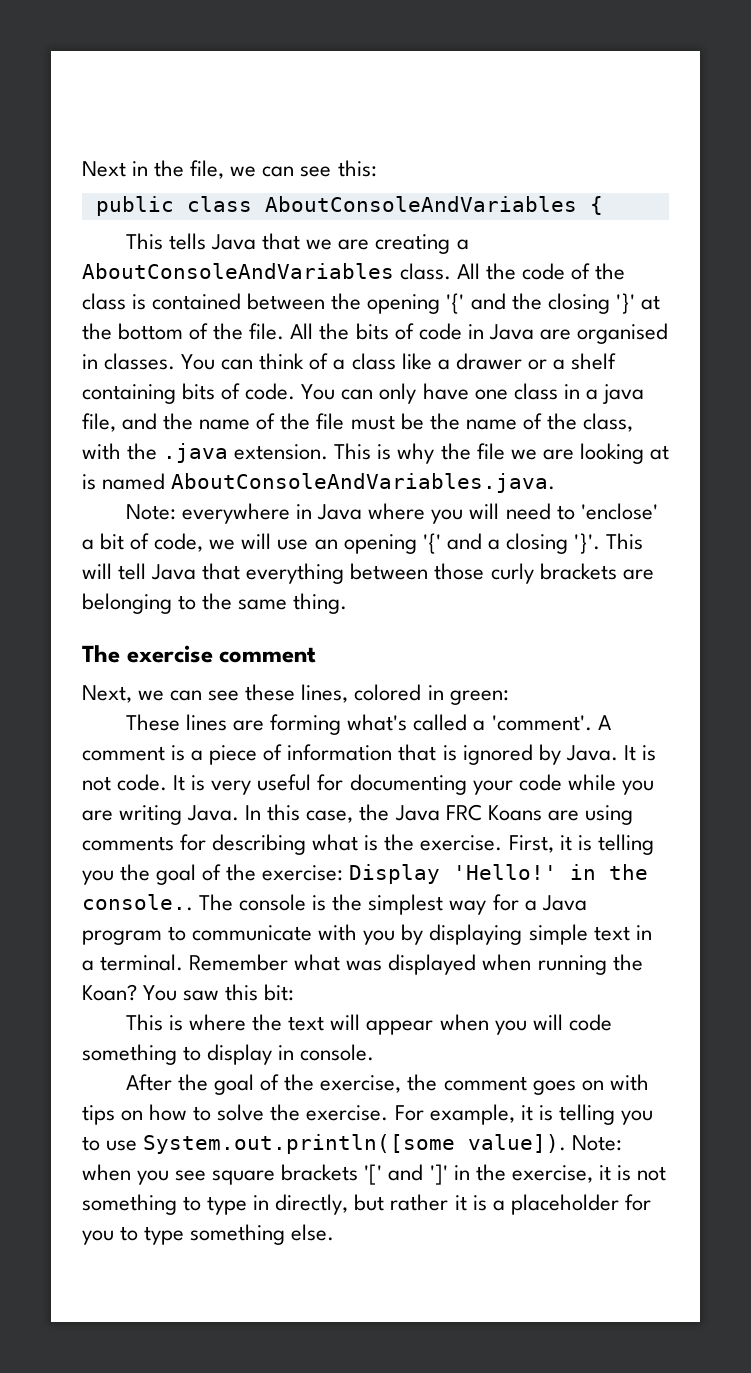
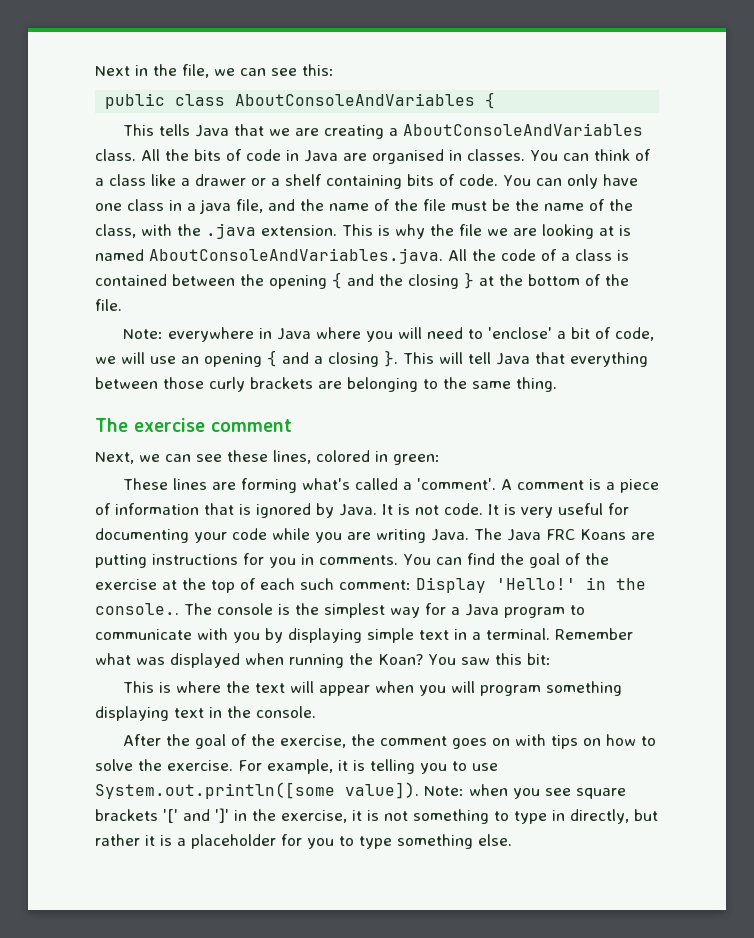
- All the code of the class is contained between the opening '{' and the closing '}' at the bottom of the file. All the bits of code in Java are organised in classes.
+ All the bits of code in Java are organised in classes.
- This is why the file we are looking at is named AboutConsoleAndVariables.java.
+ This is why the file we are looking at is named AboutConsoleAndVariables.java. All the code of a class is contained between the opening { and the closing } at the bottom of the file.
- Note: everywhere in Java where you will need to 'enclose' a bit of code, we will use an opening '{' and a closing '}'.
+ Note: everywhere in Java where you will need to 'enclose' a bit of code, we will use an opening { and a closing }.
- In this case, the Java FRC Koans are using comments for describing what is the exercise. First, it is telling you the goal of the exercise: Display 'Hello!' in the console..
+ The Java FRC Koans are putting instructions for you in comments. You can find the goal of the exercise at the top of each such comment: Display 'Hello!' in the console..
- This is where the text will appear when you will code something to display in console.
+ This is where the text will appear when you will program something displaying text in the console.

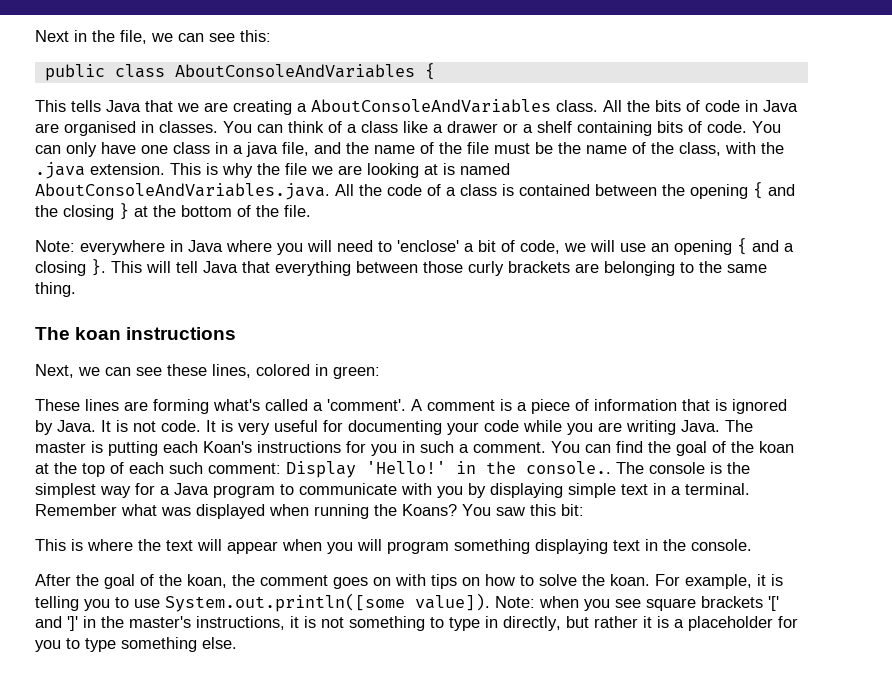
- The exercise comment
+ The koan instructions
- The Java FRC Koans are putting instructions for you in comments.
+ The master is putting each Koan's instructions for you in such a comment.
- You can find the goal of the exercise at the top of each such comment: Display 'Hello!' in the console..
+ You can find the goal of the koan at the top of each such comment: Display 'Hello!' in the console..
- Remember what was displayed when running the Koan?
+ Remember what was displayed when running the Koans?
- After the goal of the exercise, the comment goes on with tips on how to solve the exercise.
+ After the goal of the koan, the comment goes on with tips on how to solve the koan.
- Note: when you see square brackets '[' and ']' in the exercise, it is not something to type in directly, but rather it is a placeholder for you to type something else.
+ Note: when you see square brackets '[' and ']' in the master's instructions, it is not something to type in directly, but rather it is a placeholder for you to type something else.

